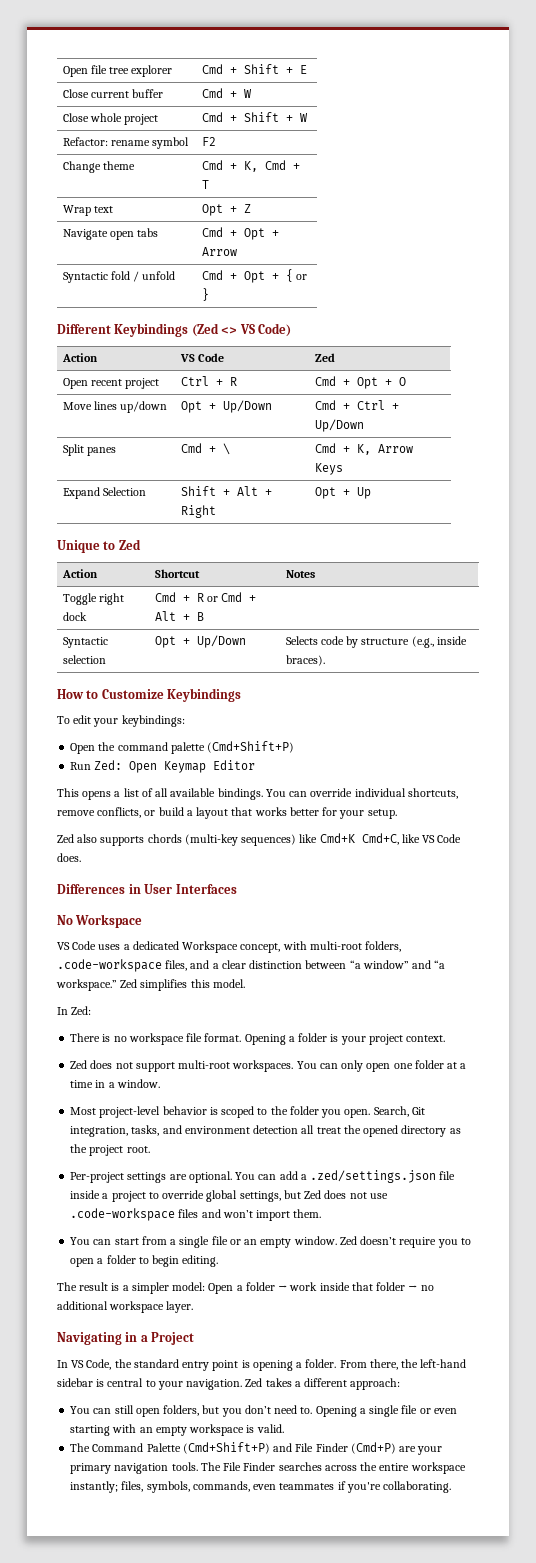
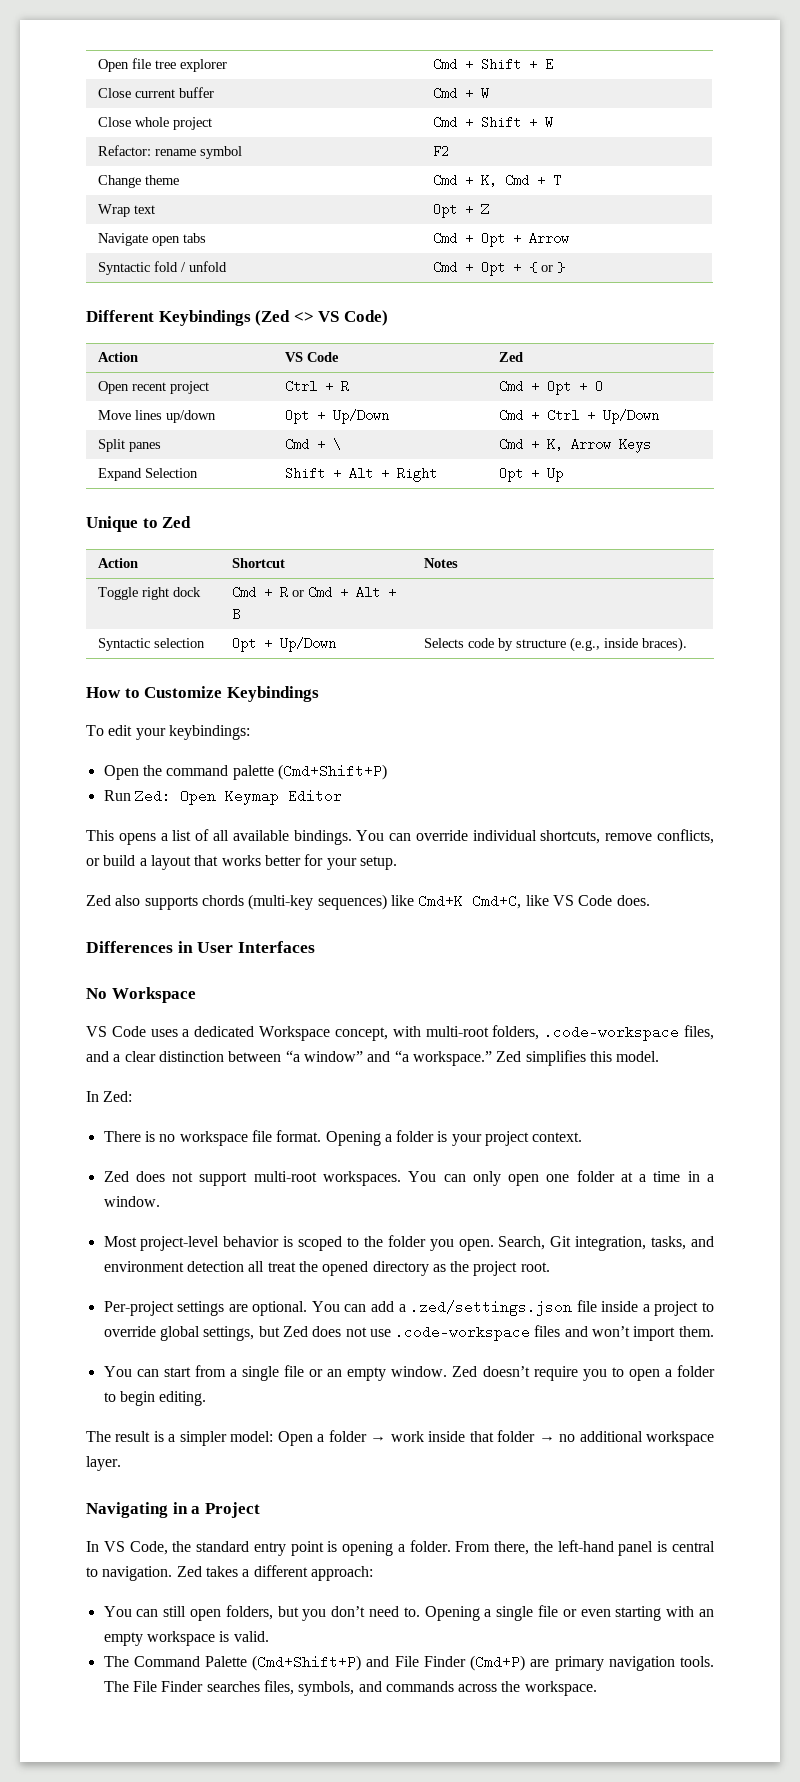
- From there, the left-hand sidebar is central to your navigation.
+ From there, the left-hand panel is central to navigation.
- The Command Palette (Cmd+Shift+P) and File Finder (Cmd+P) are your primary navigation tools.
+ The Command Palette (Cmd+Shift+P) and File Finder (Cmd+P) are primary navigation tools.
- The File Finder searches across the entire workspace instantly; files, symbols, commands, even teammates if you're collaborating.
+ The File Finder searches files, symbols, and commands across the workspace.

